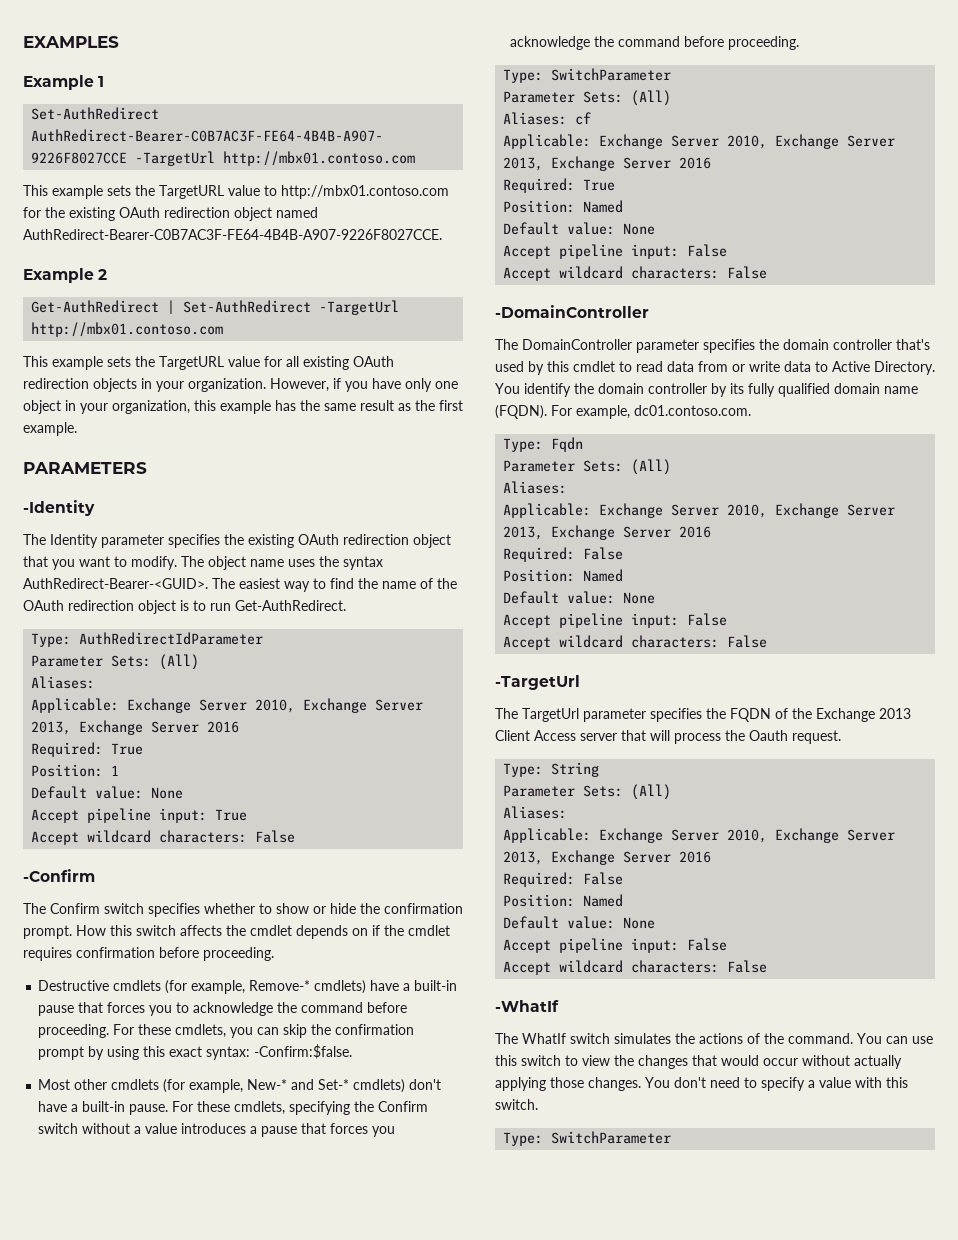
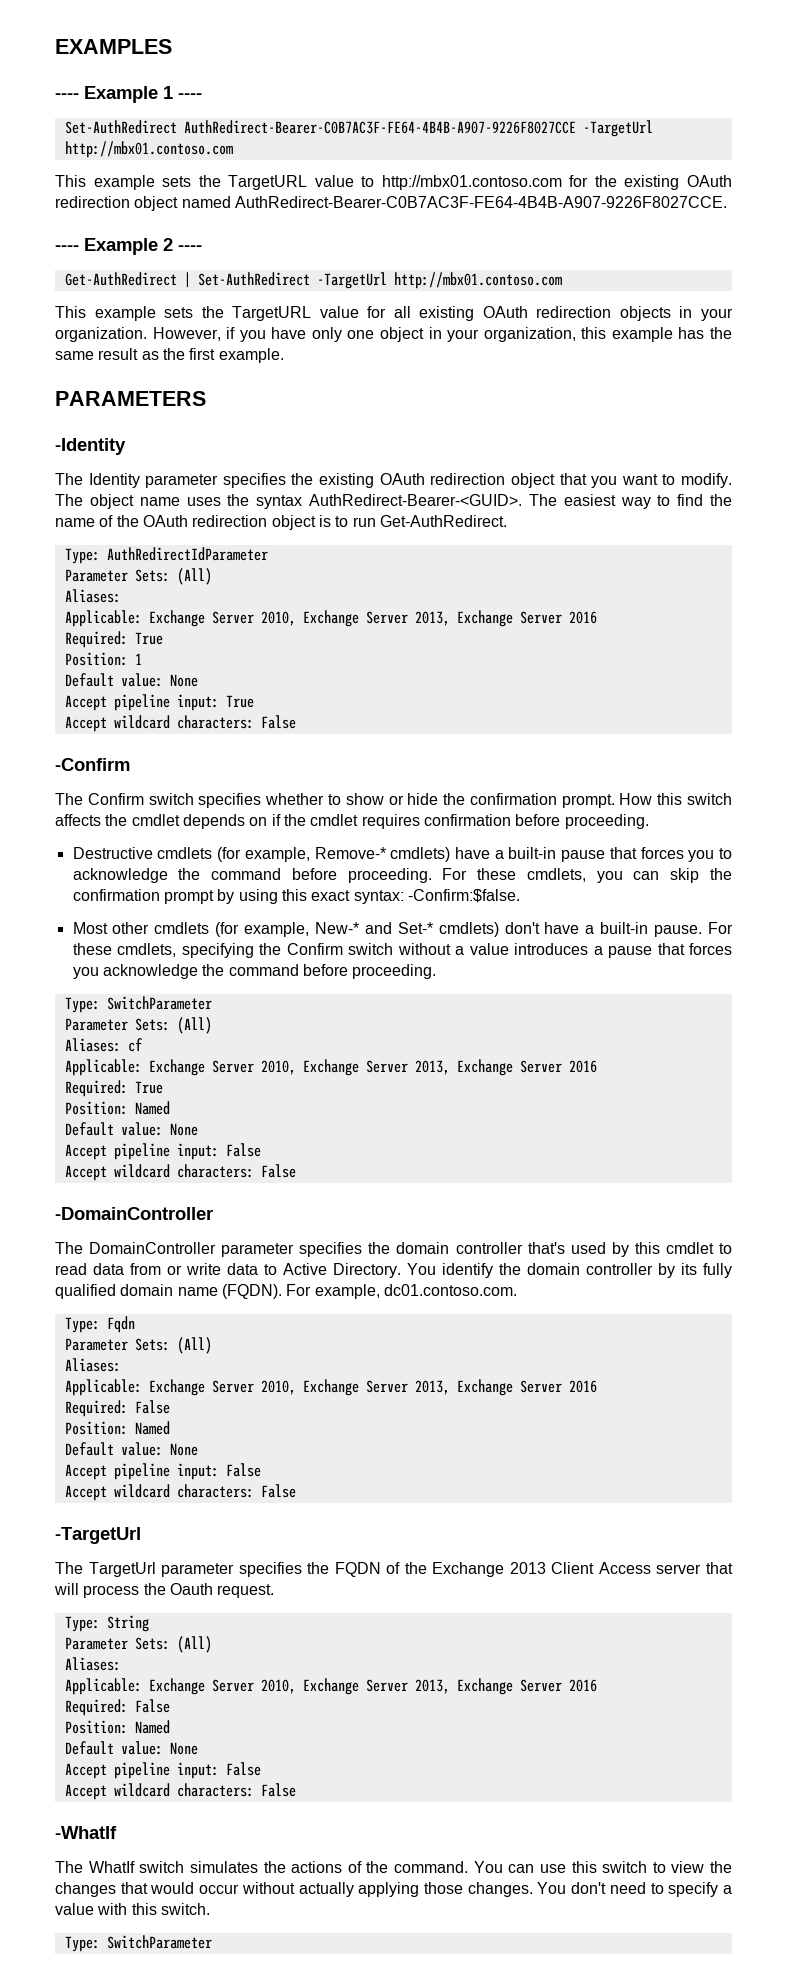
- Example 1
+ ---- Example 1 ----
- Example 2
+ ---- Example 2 ----

